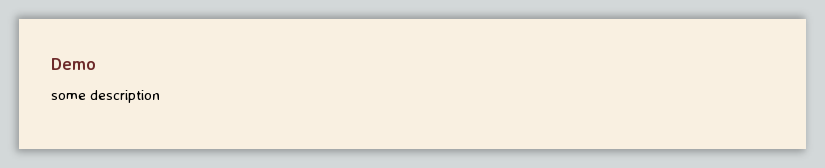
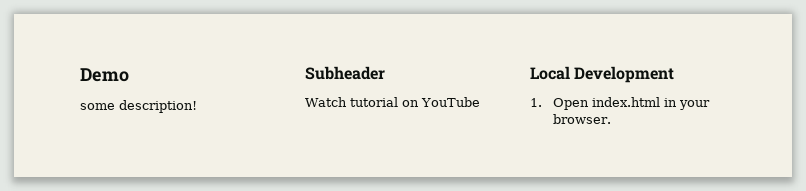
- some description
+ some description!
+ Subheader
+ Watch tutorial on YouTube
+ Local Development
+ 1. Open index.html in your browser.

